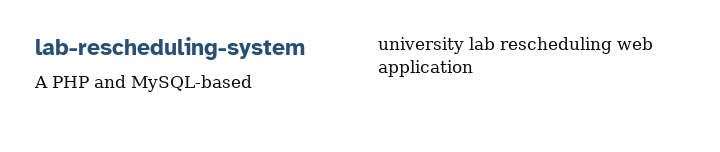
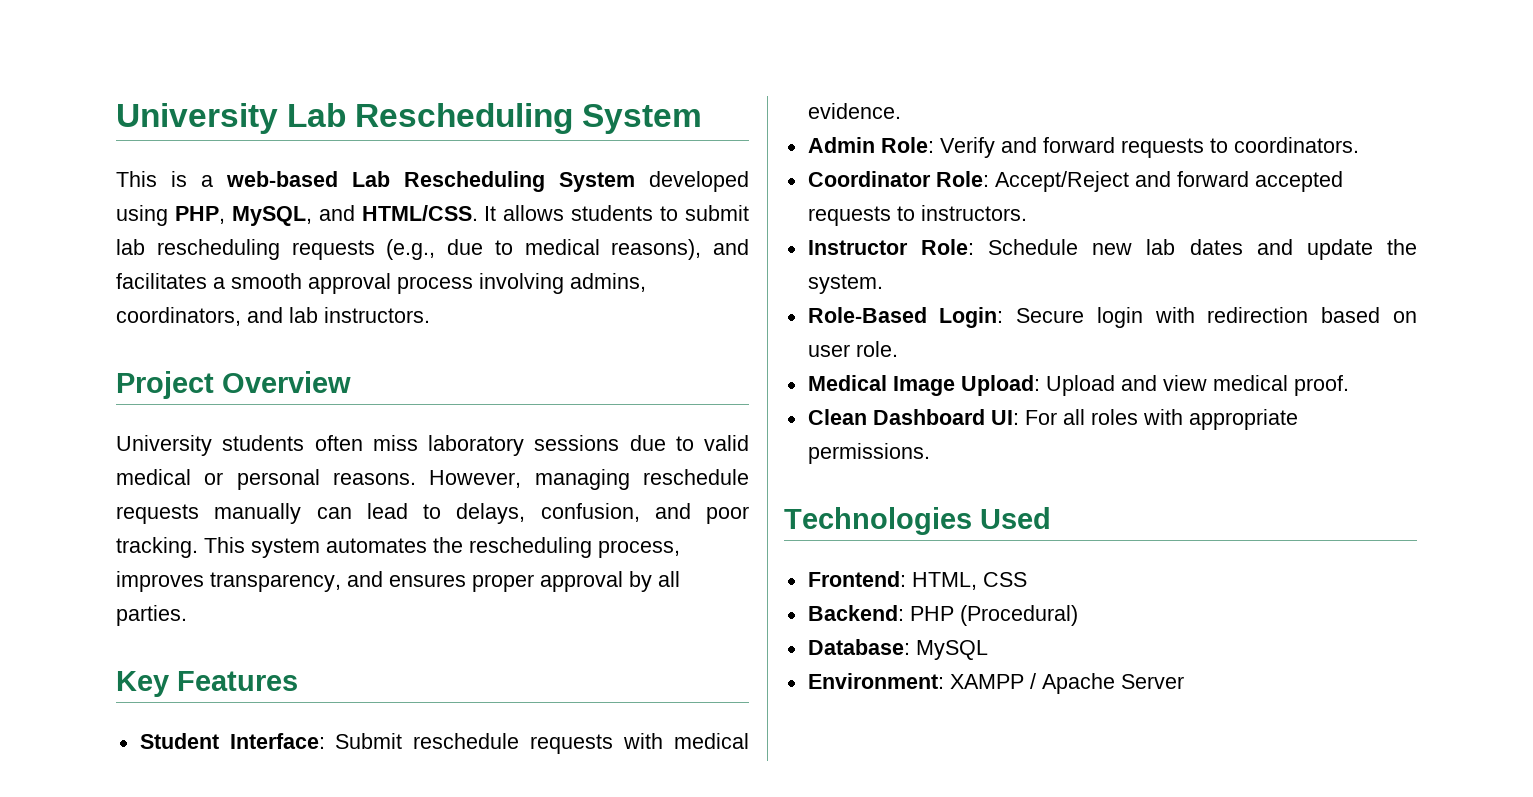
- lab-rescheduling-system
- A PHP and MySQL-based university lab rescheduling web application
+ University Lab Rescheduling System
+ This is a web-based Lab Rescheduling System developed using PHP, MySQL, and HTML/CSS. It allows students to submit lab rescheduling requests (e.g., due to medical reasons), and facilitates a smooth approval process involving admins, coordinators, and lab instructors.
+ Project Overview
+ University students often miss laboratory sessions due to valid medical or personal reasons. However, managing reschedule requests manually can lead to delays, confusion, and poor tracking. This system automates the rescheduling process, improves transparency, and ensures proper approval by all parties.
+ Key Features
+ Student Interface: Submit reschedule requests with medical evidence.
+ Admin Role: Verify and forward requests to coordinators.
+ Coordinator Role: Accept/Reject and forward accepted requests to instructors.
+ Instructor Role: Schedule new lab dates and update the system.
+ Role-Based Login: Secure login with redirection based on user role.
+ Medical Image Upload: Upload and view medical proof.
+ Clean Dashboard UI: For all roles with appropriate permissions.
+ Technologies Used
+ Frontend: HTML, CSS
+ Backend: PHP (Procedural)
+ Database: MySQL
+ Environment: XAMPP / Apache Server

